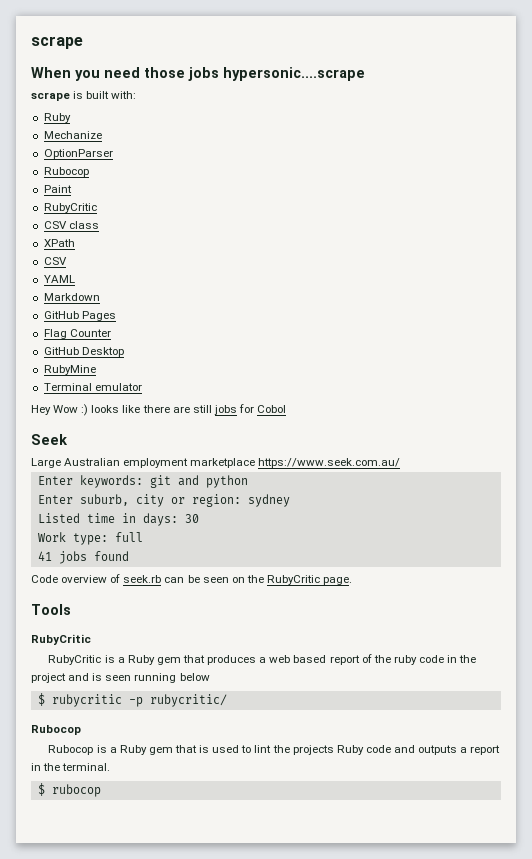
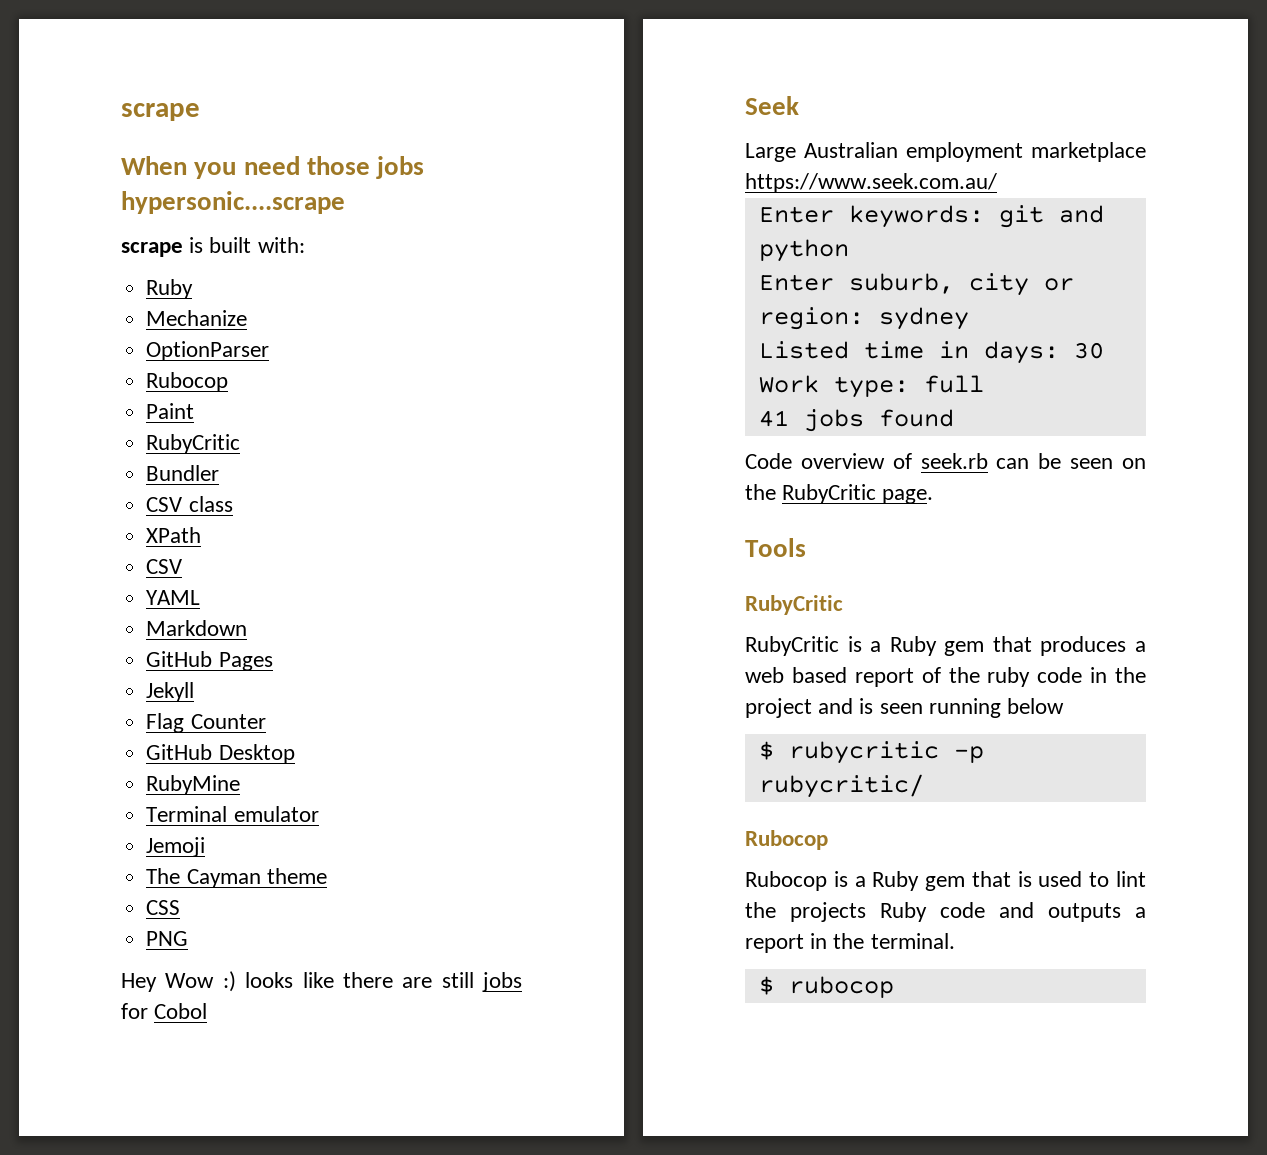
+ Bundler
+ Jekyll
+ Jemoji
+ The Cayman theme
+ CSS
+ PNG

